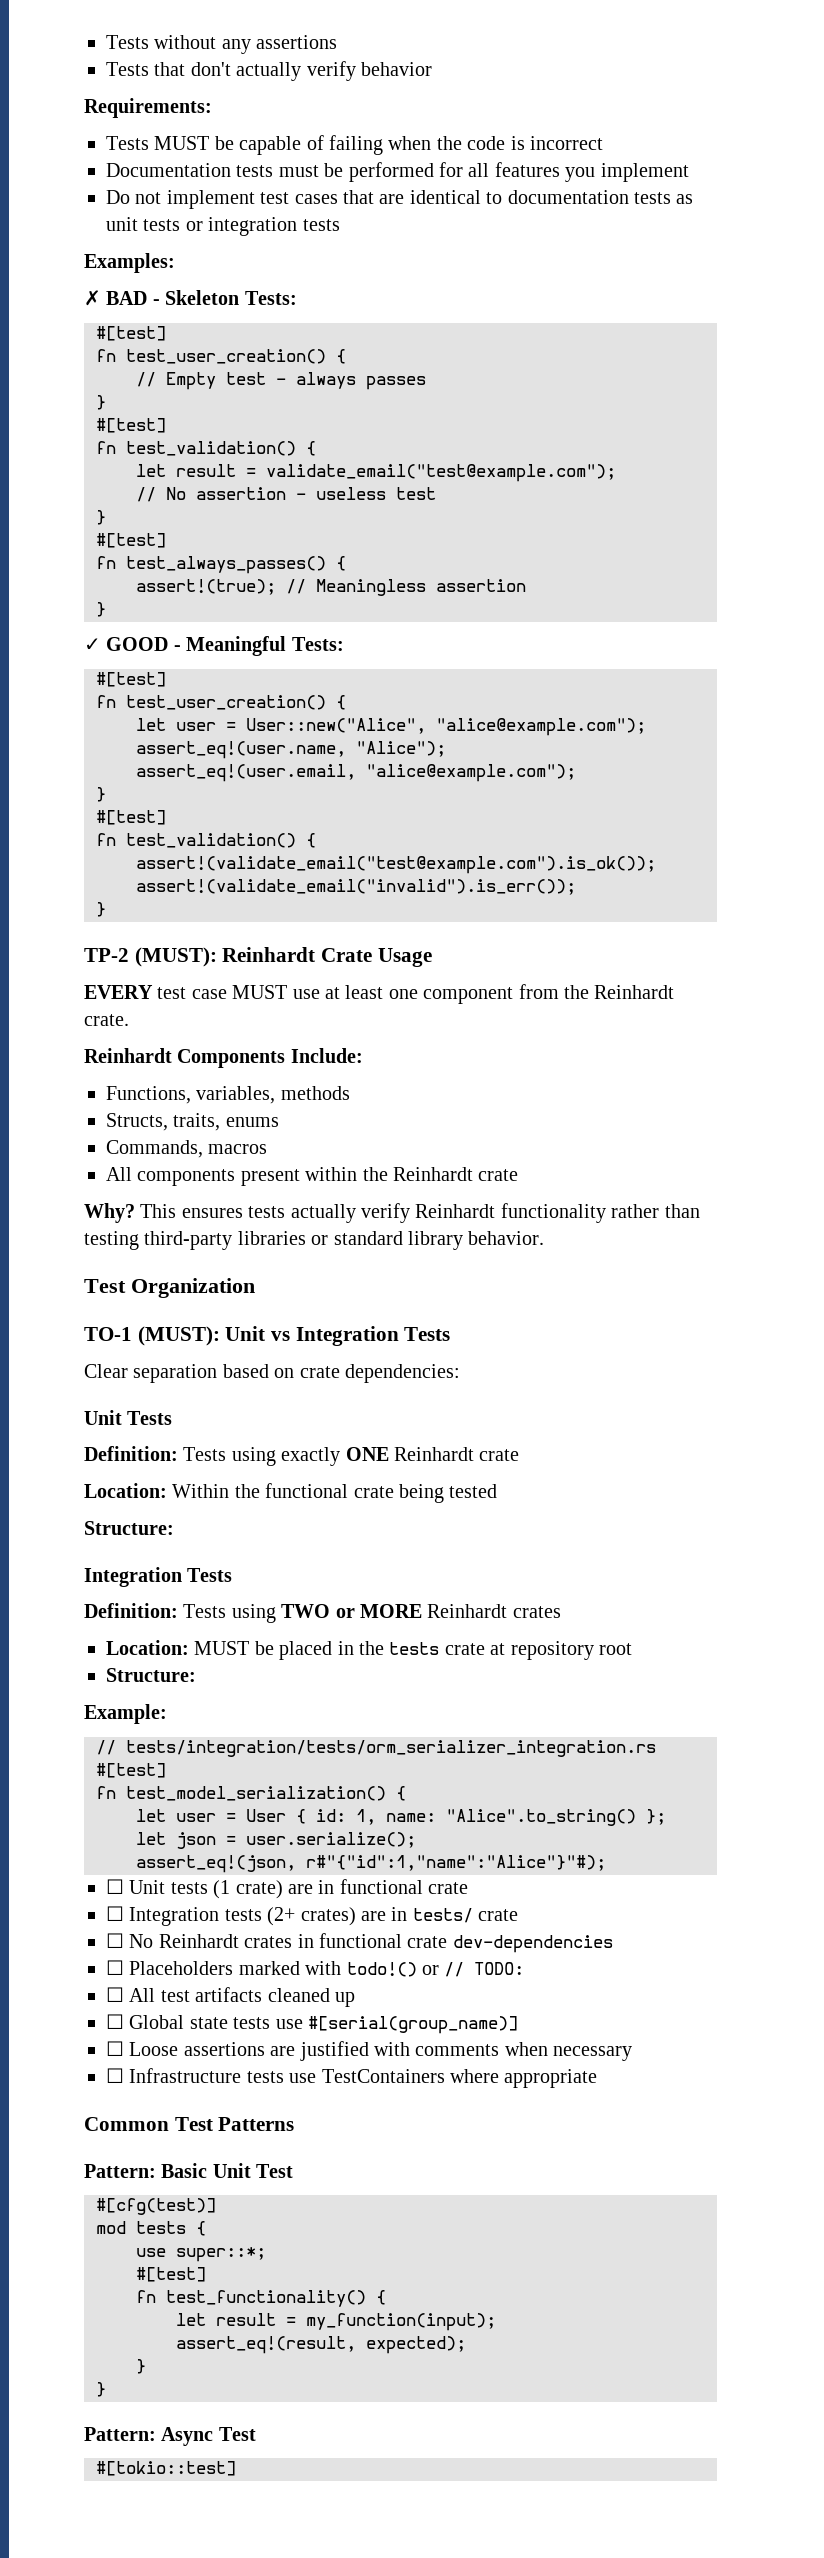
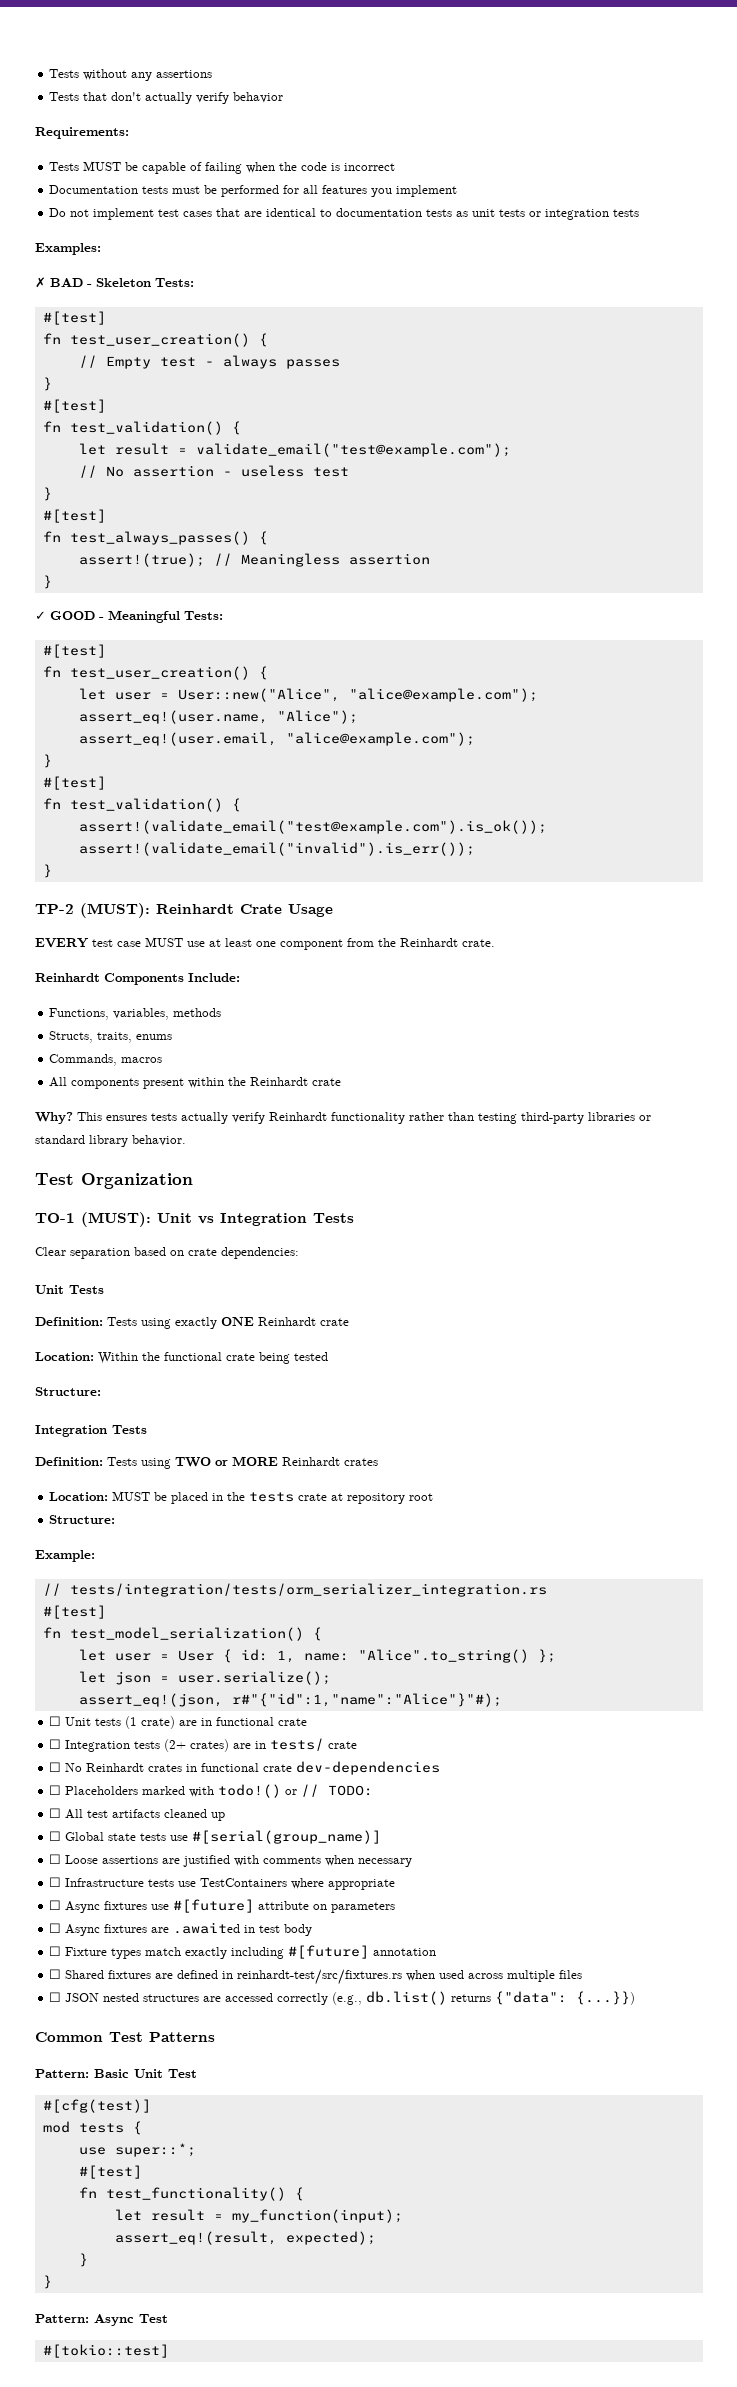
+ ☐ Async fixtures use #[future] attribute on parameters
+ ☐ Async fixtures are .awaited in test body
+ ☐ Fixture types match exactly including #[future] annotation
+ ☐ Shared fixtures are defined in reinhardt-test/src/fixtures.rs when used across multiple files
+ ☐ JSON nested structures are accessed correctly (e.g., db.list() returns {"data": {...}})

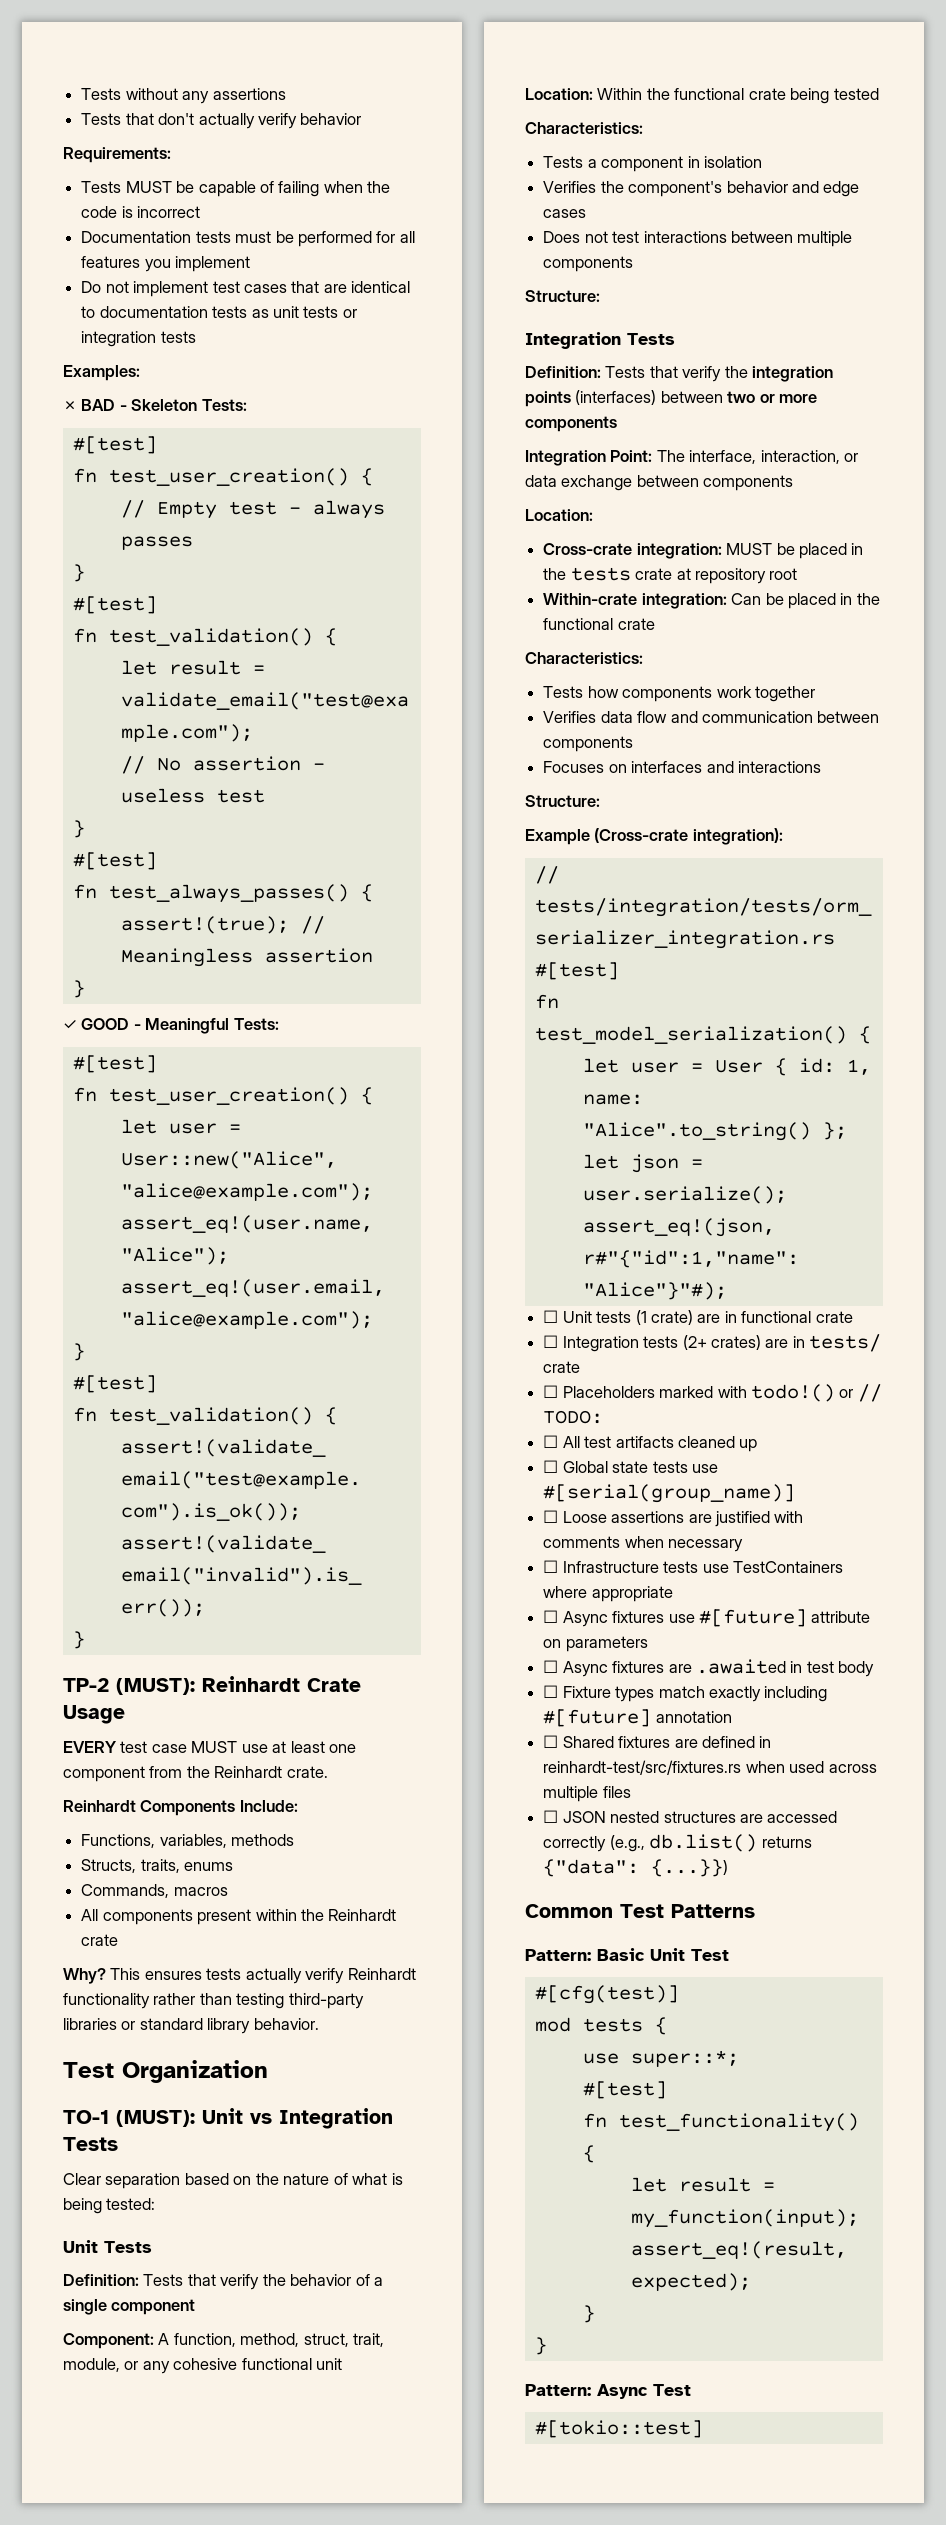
- Clear separation based on crate dependencies:
+ Clear separation based on the nature of what is being tested:
  Unit Tests
- Definition: Tests using exactly ONE Reinhardt crate
+ Definition: Tests that verify the behavior of a single component
+ Component: A function, method, struct, trait, module, or any cohesive functional unit
  Location: Within the functional crate being tested
+ Characteristics:
+ Tests a component in isolation
+ Verifies the component's behavior and edge cases
+ Does not test interactions between multiple components
- Definition: Tests using TWO or MORE Reinhardt crates
- Location: MUST be placed in the tests crate at repository root
+ Definition: Tests that verify the integration points (interfaces) between two or more components
+ Integration Point: The interface, interaction, or data exchange between components
+ Location:
+ Cross-crate integration: MUST be placed in the tests crate at repository root
+ Within-crate integration: Can be placed in the functional crate
+ Characteristics:
+ Tests how components work together
+ Verifies data flow and communication between components
+ Focuses on interfaces and interactions
  Structure:
- Example:
+ Example (Cross-crate integration):
- ☐ No Reinhardt crates in functional crate dev-dependencies

